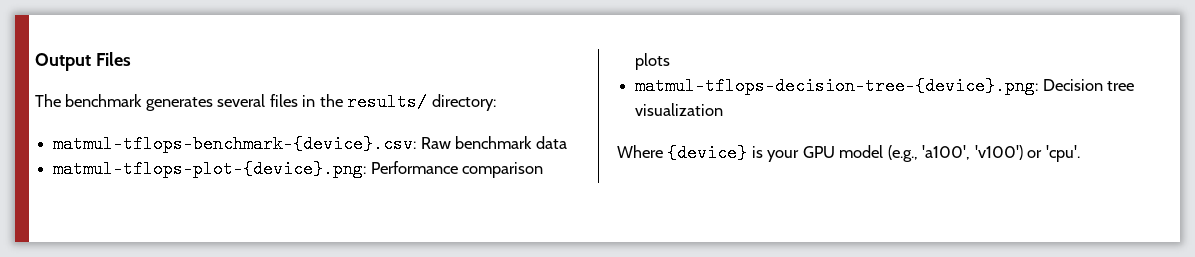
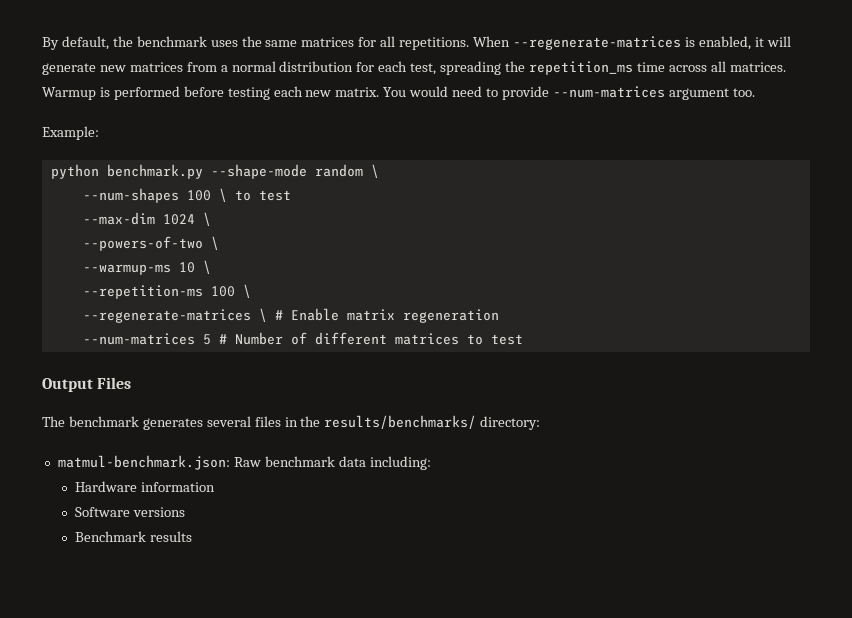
+ By default, the benchmark uses the same matrices for all repetitions. When --regenerate-matrices is enabled, it will generate new matrices from a normal distribution for each test, spreading the repetition_ms time across all matrices. Warmup is performed before testing each new matrix. You would need to provide --num-matrices argument too.
+ Example:
+ python benchmark.py --shape-mode random \
+ --num-shapes 100 \ to test
+ --max-dim 1024 \
+ --powers-of-two \
+ --warmup-ms 10 \
+ --repetition-ms 100 \
+ --regenerate-matrices \ # Enable matrix regeneration
+ --num-matrices 5 # Number of different matrices to test
- The benchmark generates several files in the results/ directory:
+ The benchmark generates several files in the results/benchmarks/ directory:
- matmul-tflops-benchmark-{device}.csv: Raw benchmark data
- matmul-tflops-plot-{device}.png: Performance comparison plots
- matmul-tflops-decision-tree-{device}.png: Decision tree visualization
- Where {device} is your GPU model (e.g., 'a100', 'v100') or 'cpu'.
+ matmul-benchmark.json: Raw benchmark data including:
+ Hardware information
+ Software versions
+ Benchmark results

